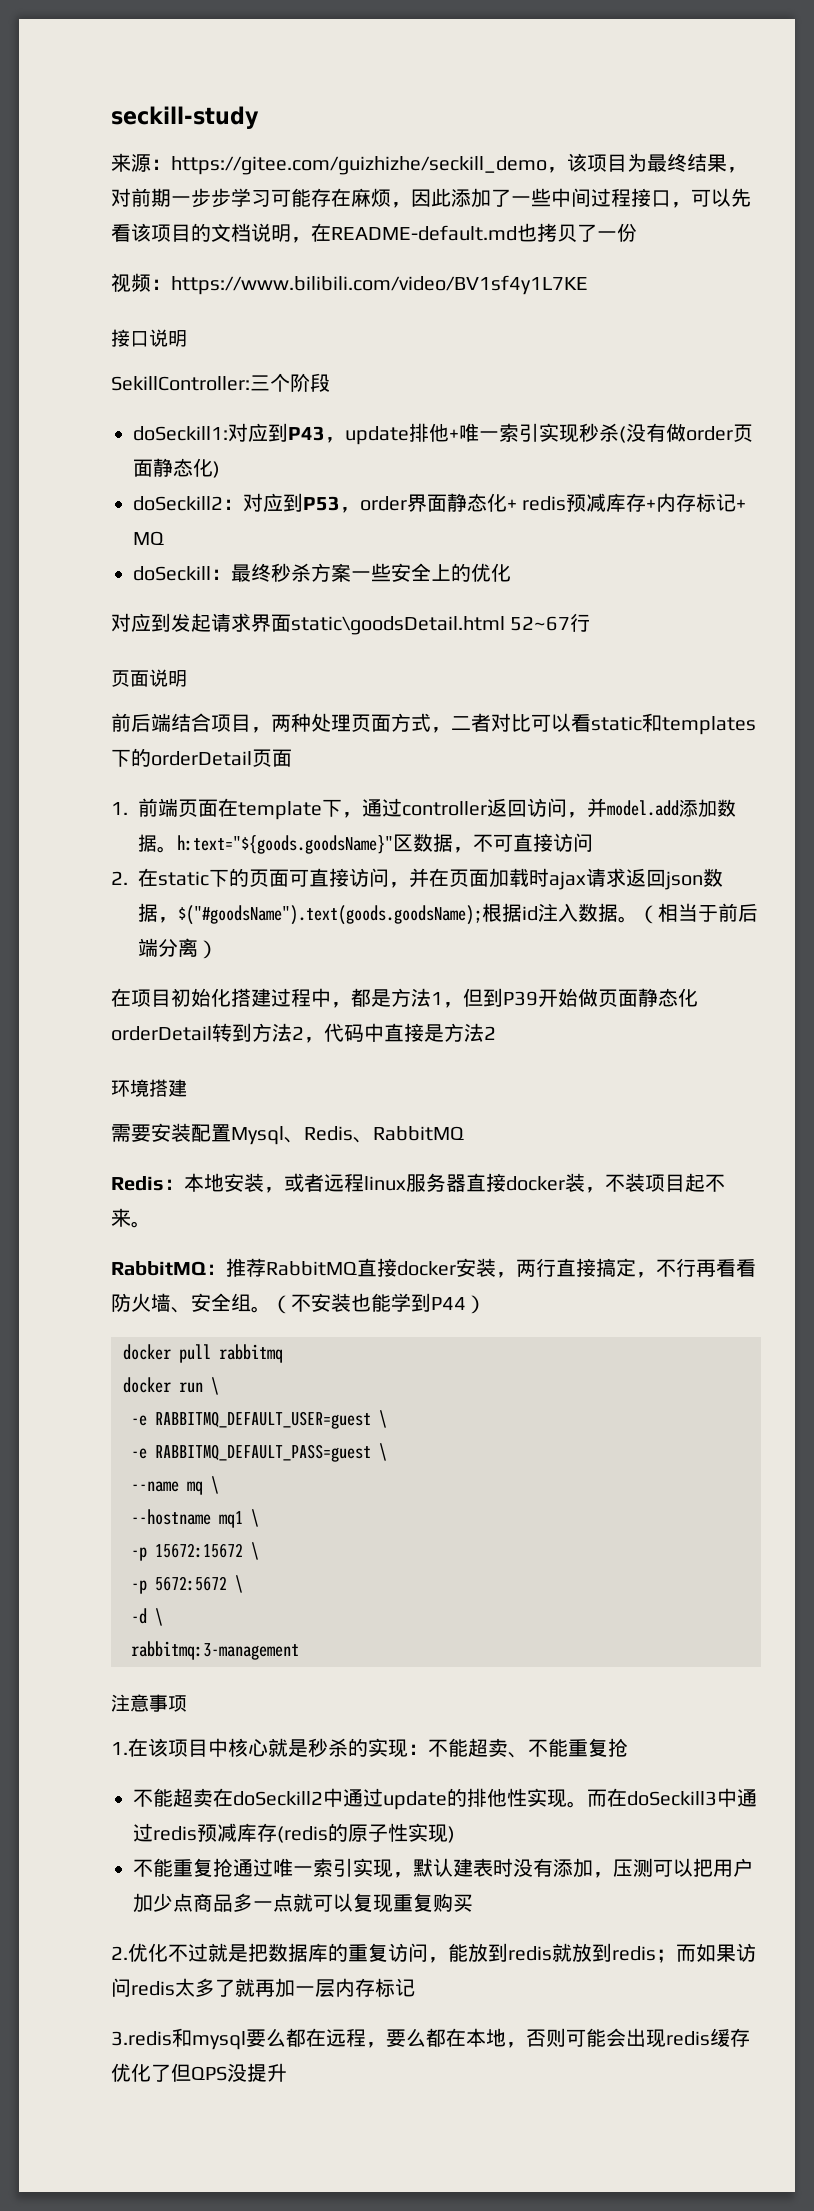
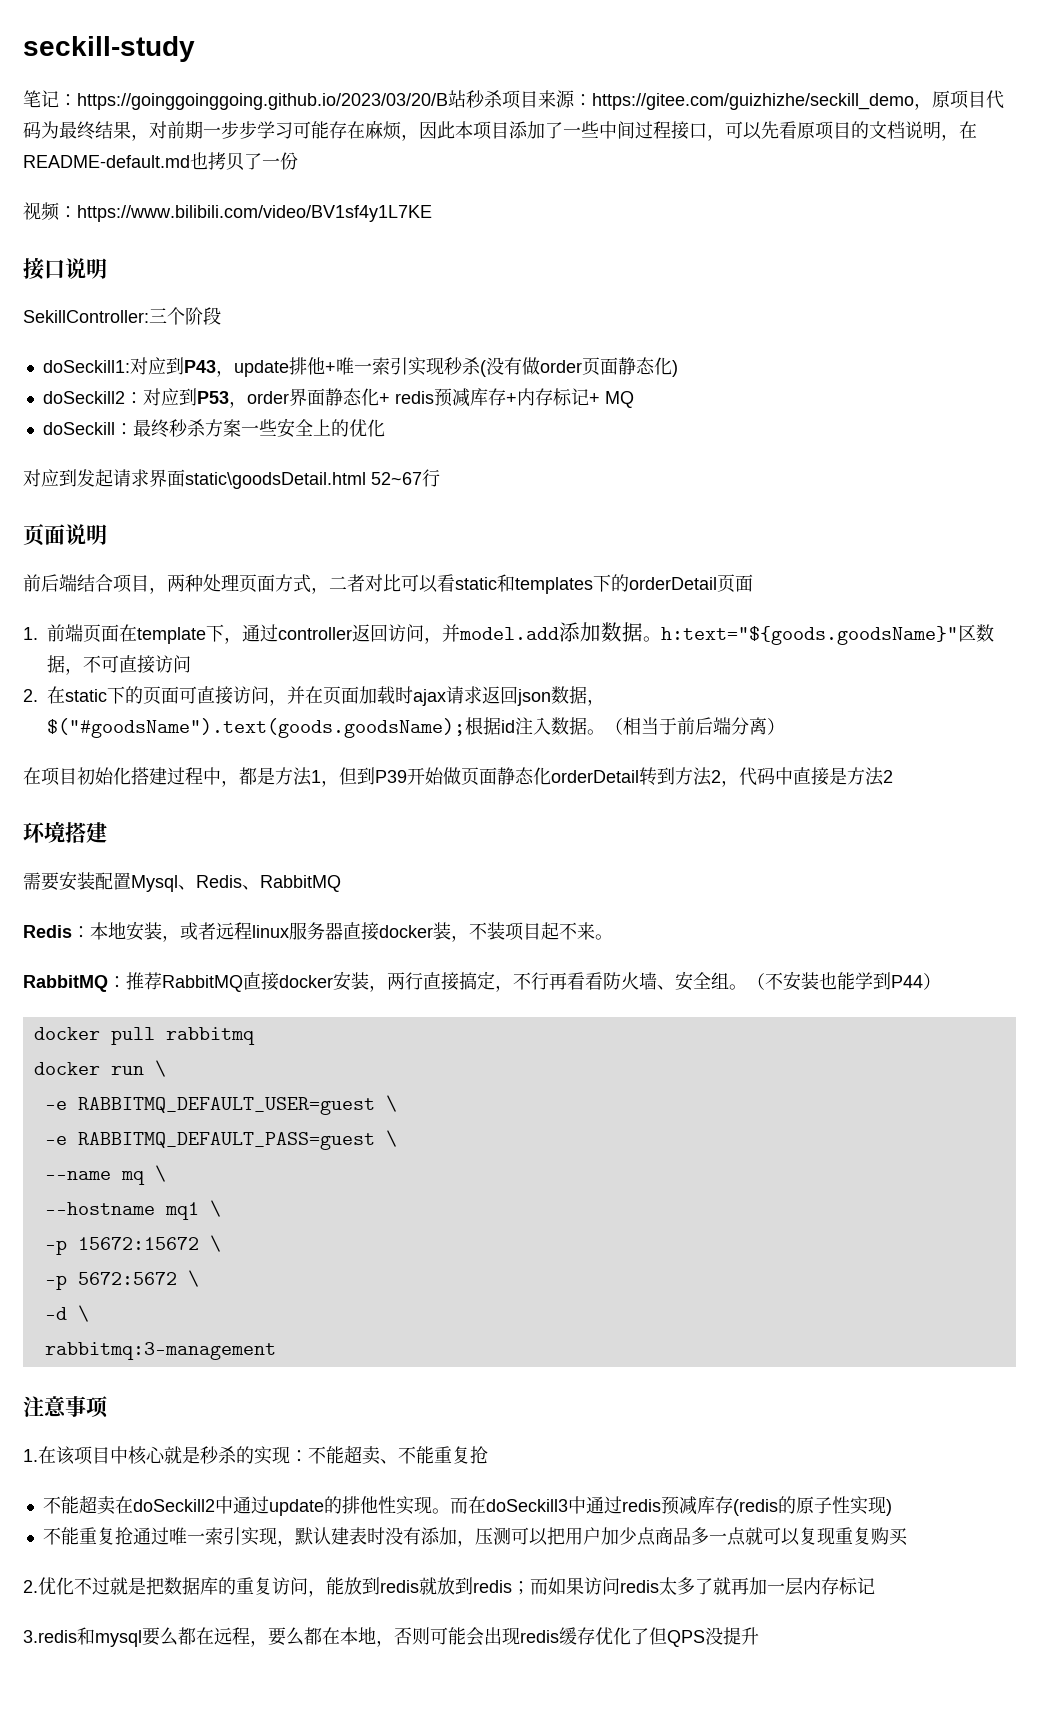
- 来源：https://gitee.com/guizhizhe/seckill_demo，该项目为最终结果，对前期一步步学习可能存在麻烦，因此添加了一些中间过程接口，可以先看该项目的文档说明，在README-default.md也拷贝了一份
+ 笔记：https://goinggoinggoing.github.io/2023/03/20/B站秒杀项目来源：https://gitee.com/guizhizhe/seckill_demo，原项目代码为最终结果，对前期一步步学习可能存在麻烦，因此本项目添加了一些中间过程接口，可以先看原项目的文档说明，在README-default.md也拷贝了一份

